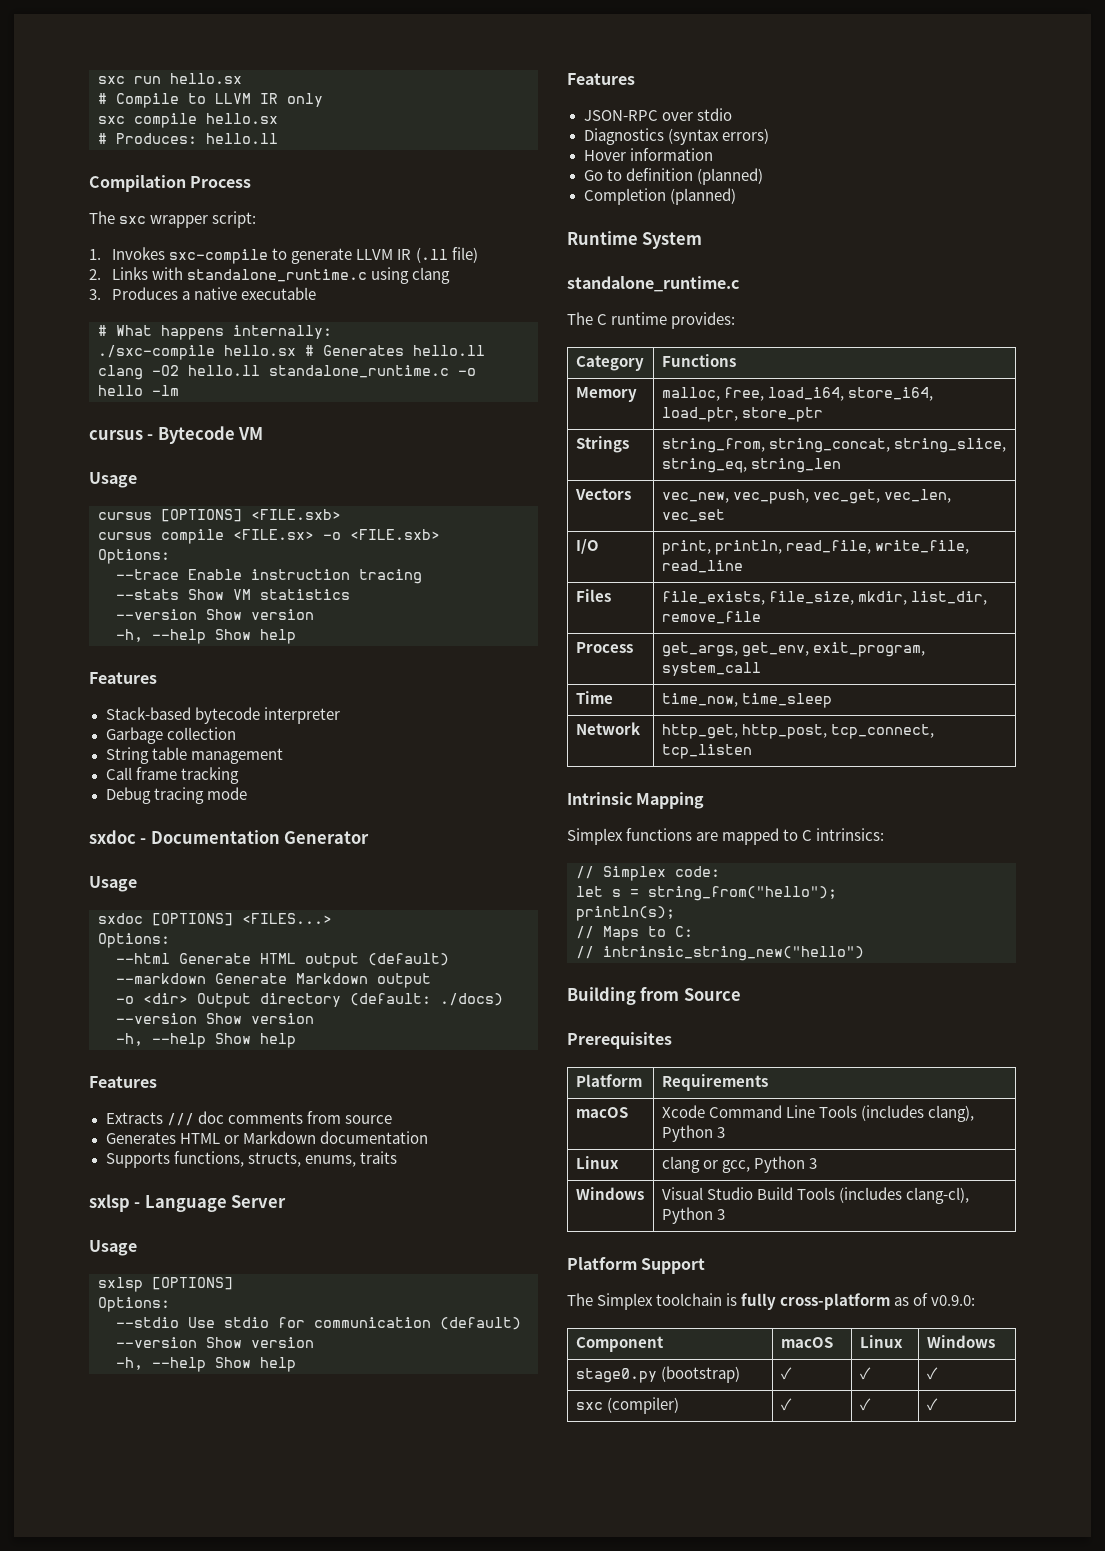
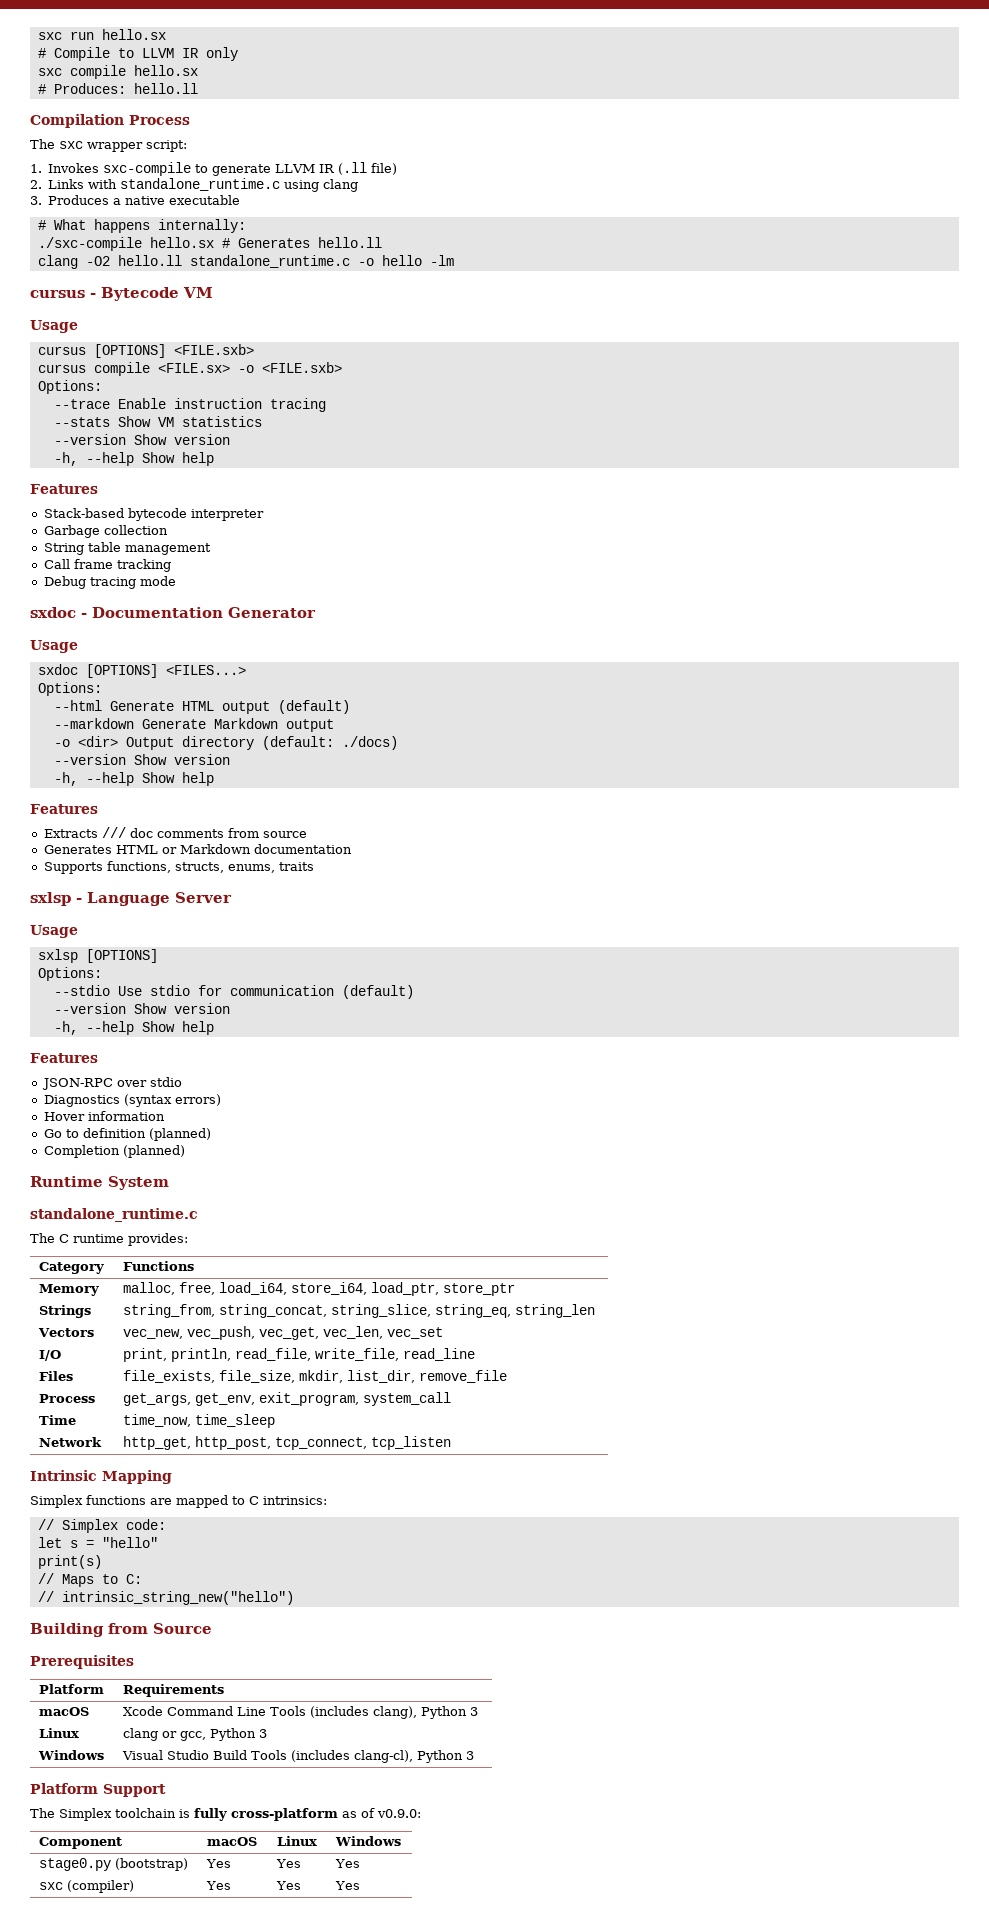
- let s = string_from("hello");
- println(s);
+ let s = "hello"
+ print(s)
- stage0.py (bootstrap) | ✓ | ✓ | ✓
+ stage0.py (bootstrap) | Yes | Yes | Yes
- sxc (compiler) | ✓ | ✓ | ✓
+ sxc (compiler) | Yes | Yes | Yes

